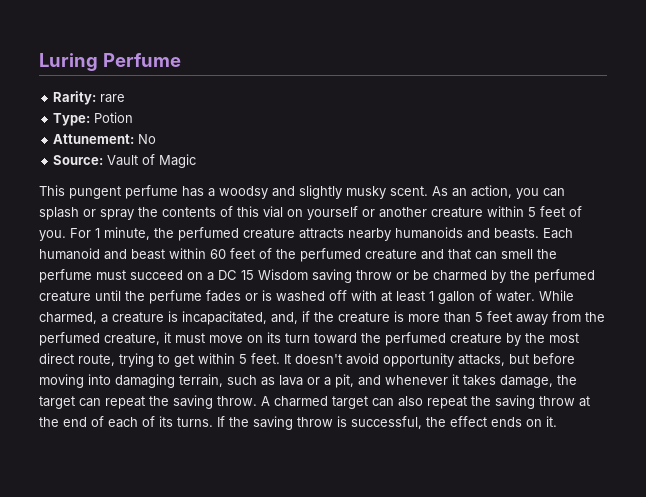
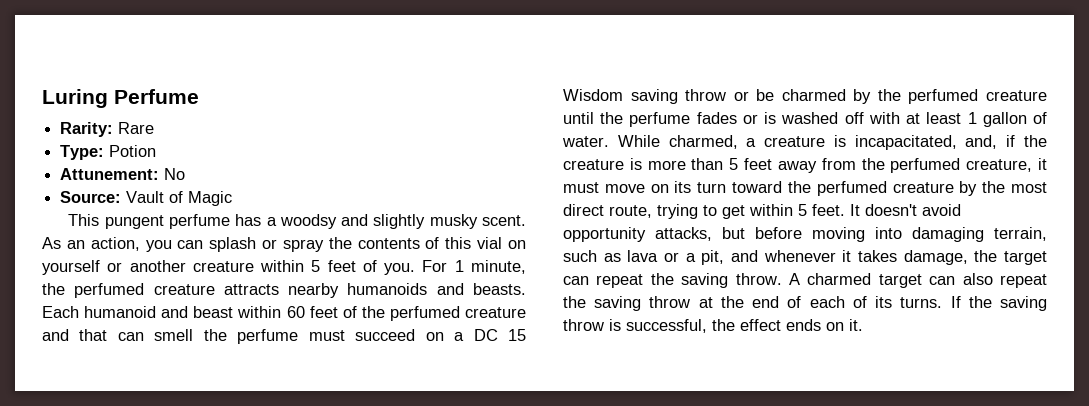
- Rarity: rare
+ Rarity: Rare

